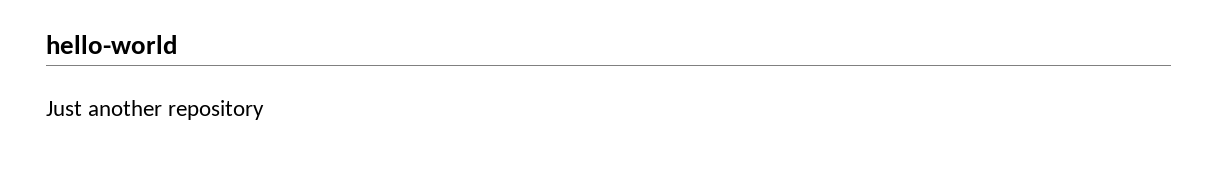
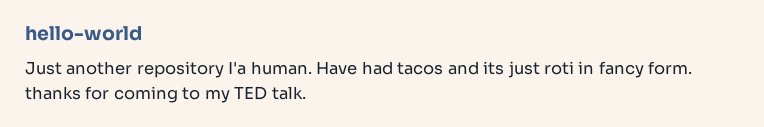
- Just another repository
+ Just another repository I'a human. Have had tacos and its just roti in fancy form. thanks for coming to my TED talk.

